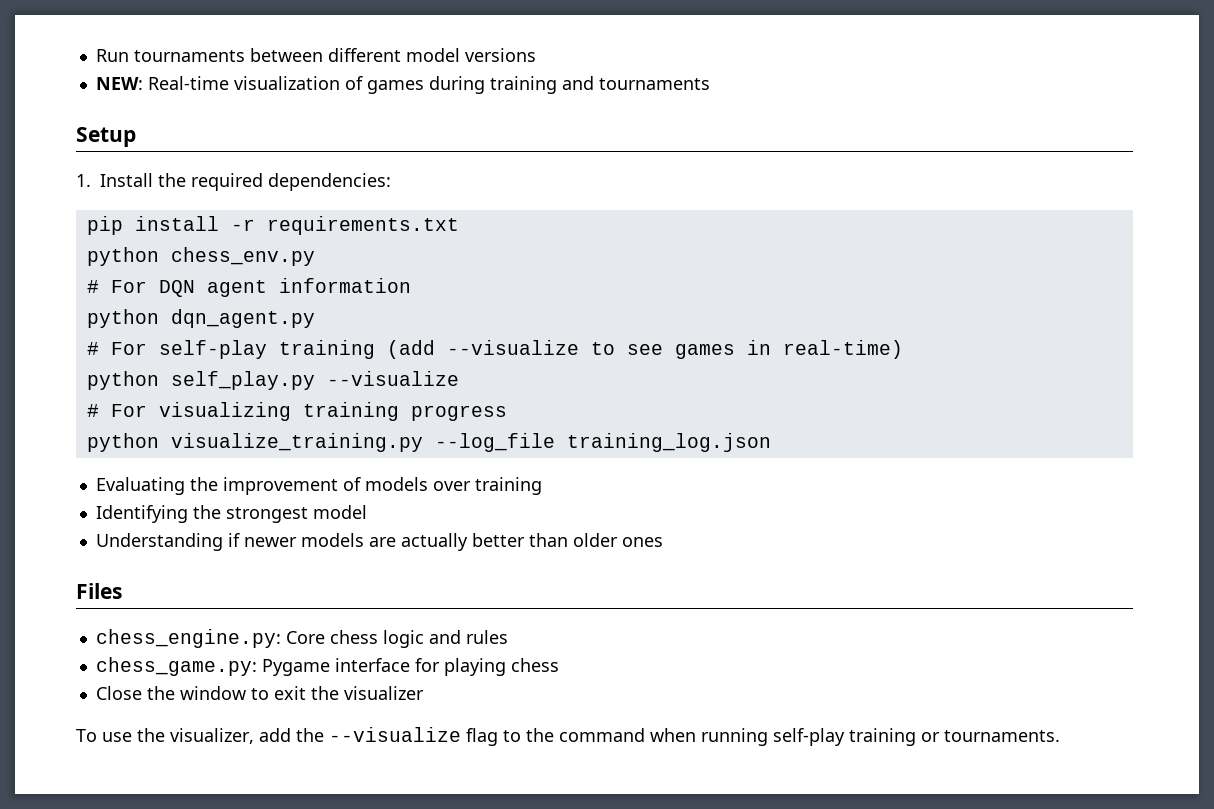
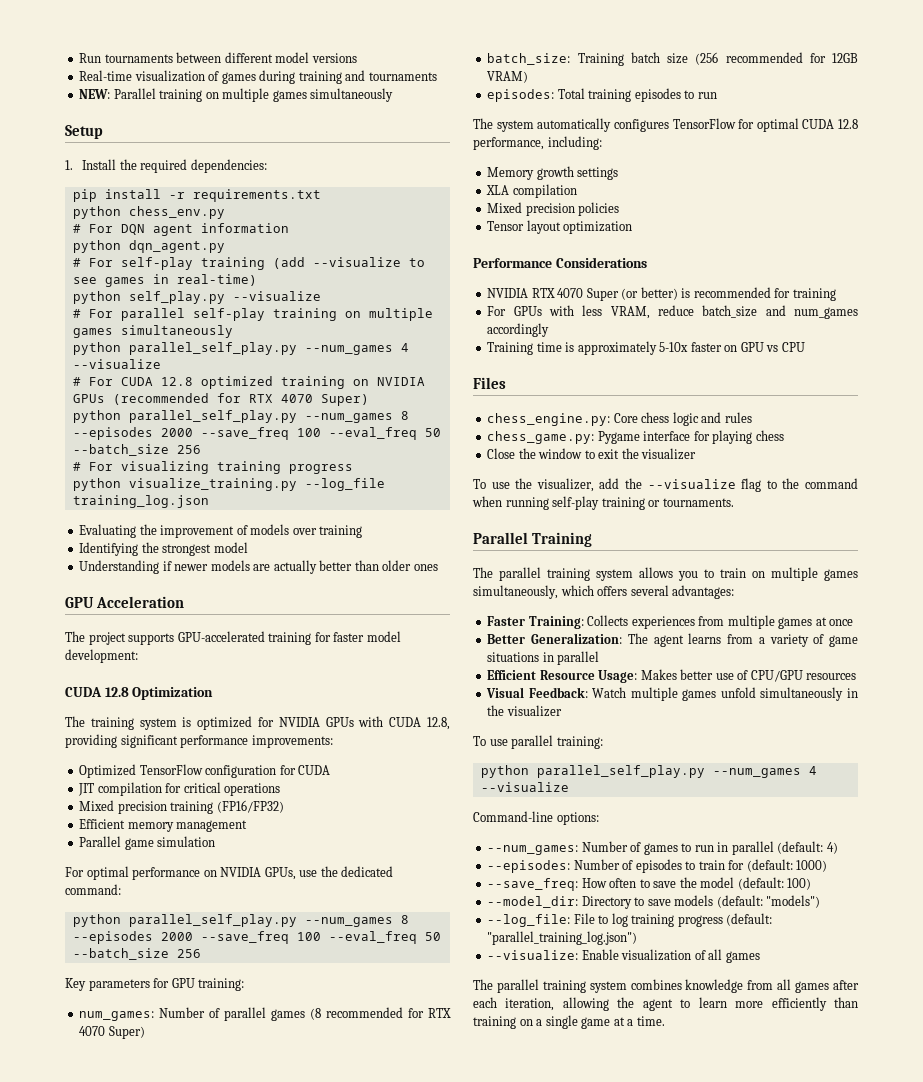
- NEW: Real-time visualization of games during training and tournaments
+ Real-time visualization of games during training and tournaments
+ NEW: Parallel training on multiple games simultaneously
+ # For parallel self-play training on multiple games simultaneously
+ python parallel_self_play.py --num_games 4 --visualize
+ # For CUDA 12.8 optimized training on NVIDIA GPUs (recommended for RTX 4070 Super)
+ python parallel_self_play.py --num_games 8 --episodes 2000 --save_freq 100 --eval_freq 50 --batch_size 256
+ GPU Acceleration
+ The project supports GPU-accelerated training for faster model development:
+ CUDA 12.8 Optimization
+ The training system is optimized for NVIDIA GPUs with CUDA 12.8, providing significant performance improvements:
+ Optimized TensorFlow configuration for CUDA
+ JIT compilation for critical operations
+ Mixed precision training (FP16/FP32)
+ Efficient memory management
+ Parallel game simulation
+ For optimal performance on NVIDIA GPUs, use the dedicated command:
+ python parallel_self_play.py --num_games 8 --episodes 2000 --save_freq 100 --eval_freq 50 --batch_size 256
+ Key parameters for GPU training:
+ num_games: Number of parallel games (8 recommended for RTX 4070 Super)
+ batch_size: Training batch size (256 recommended for 12GB VRAM)
+ episodes: Total training episodes to run
+ The system automatically configures TensorFlow for optimal CUDA 12.8 performance, including:
+ Memory growth settings
+ XLA compilation
+ Mixed precision policies
+ Tensor layout optimization
+ Performance Considerations
+ NVIDIA RTX 4070 Super (or better) is recommended for training
+ For GPUs with less VRAM, reduce batch_size and num_games accordingly
+ Training time is approximately 5-10x faster on GPU vs CPU
+ Parallel Training
+ The parallel training system allows you to train on multiple games simultaneously, which offers several advantages:
+ Faster Training: Collects experiences from multiple games at once
+ Better Generalization: The agent learns from a variety of game situations in parallel
+ Efficient Resource Usage: Makes better use of CPU/GPU resources
+ Visual Feedback: Watch multiple games unfold simultaneously in the visualizer
+ To use parallel training:
+ python parallel_self_play.py --num_games 4 --visualize
+ Command-line options:
+ --num_games: Number of games to run in parallel (default: 4)
+ --episodes: Number of episodes to train for (default: 1000)
+ --save_freq: How often to save the model (default: 100)
+ --model_dir: Directory to save models (default: "models")
+ --log_file: File to log training progress (default: "parallel_training_log.json")
+ --visualize: Enable visualization of all games
+ The parallel training system combines knowledge from all games after each iteration, allowing the agent to learn more efficiently than training on a single game at a time.

